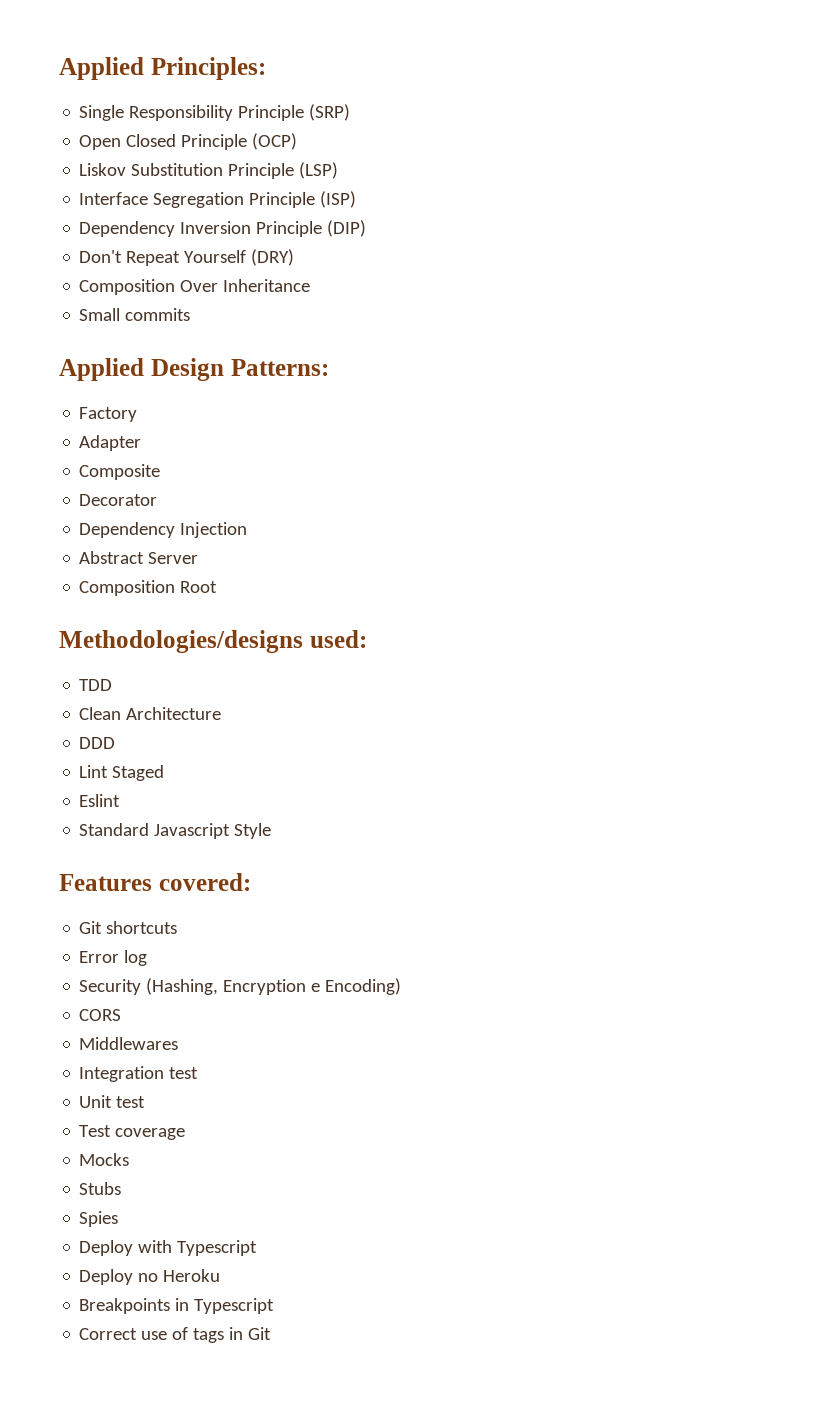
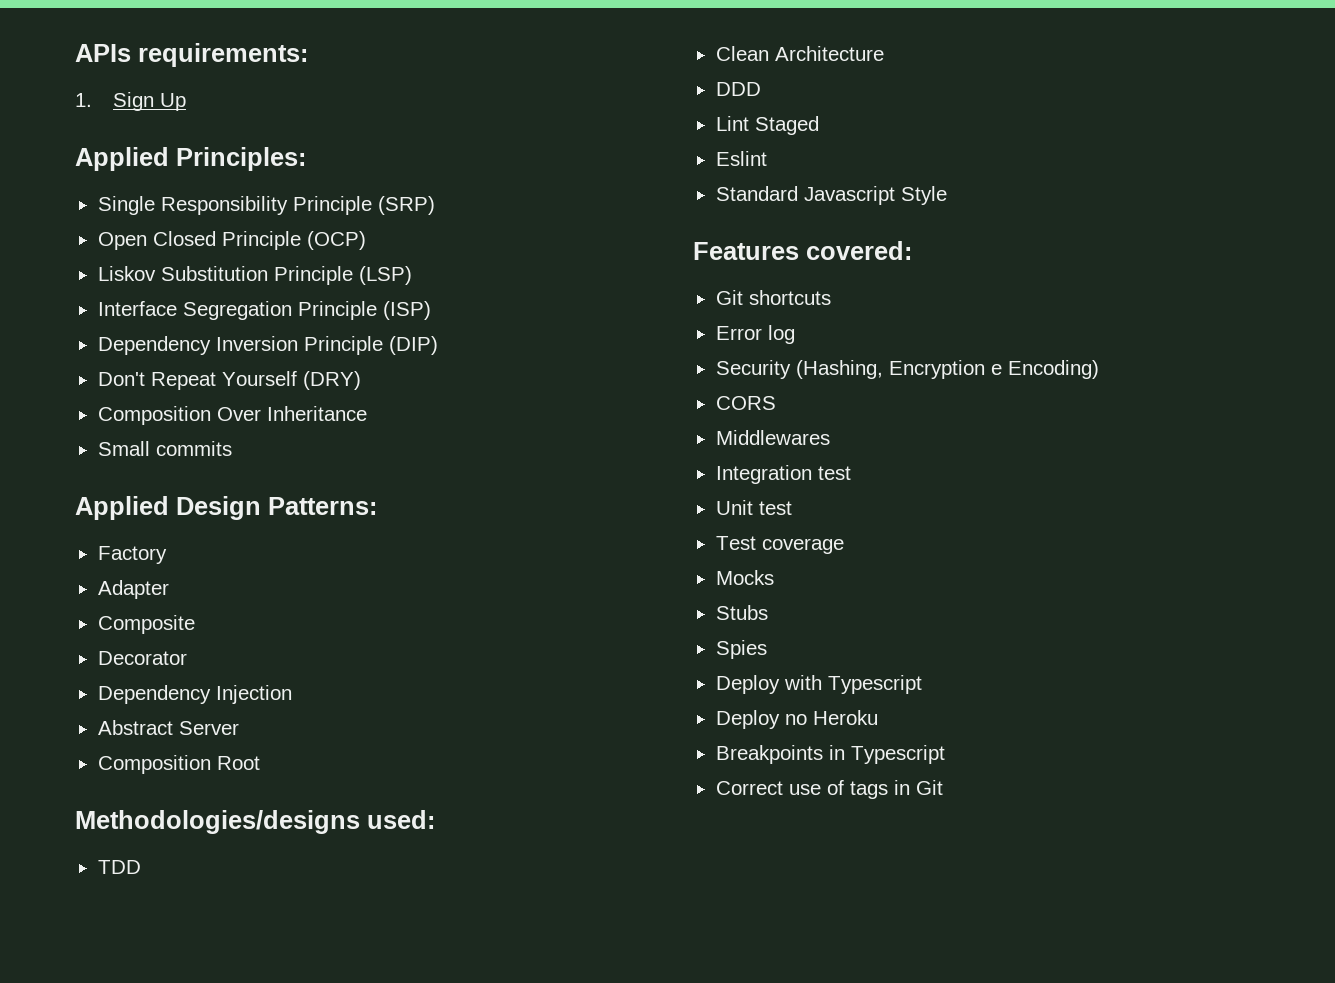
+ APIs requirements:
+ 1. Sign Up

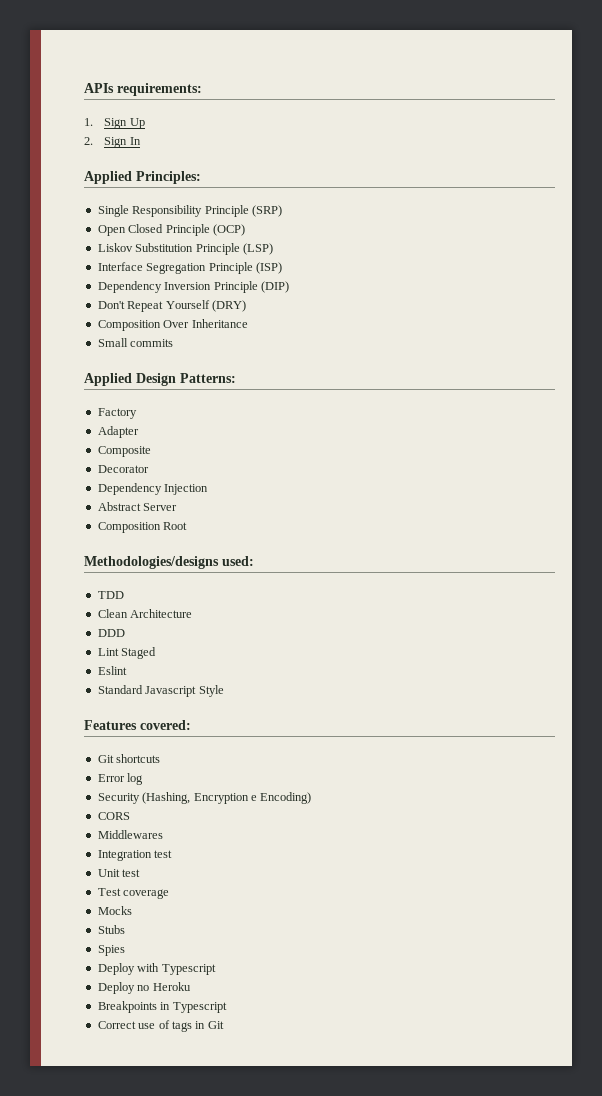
+ 2. Sign In

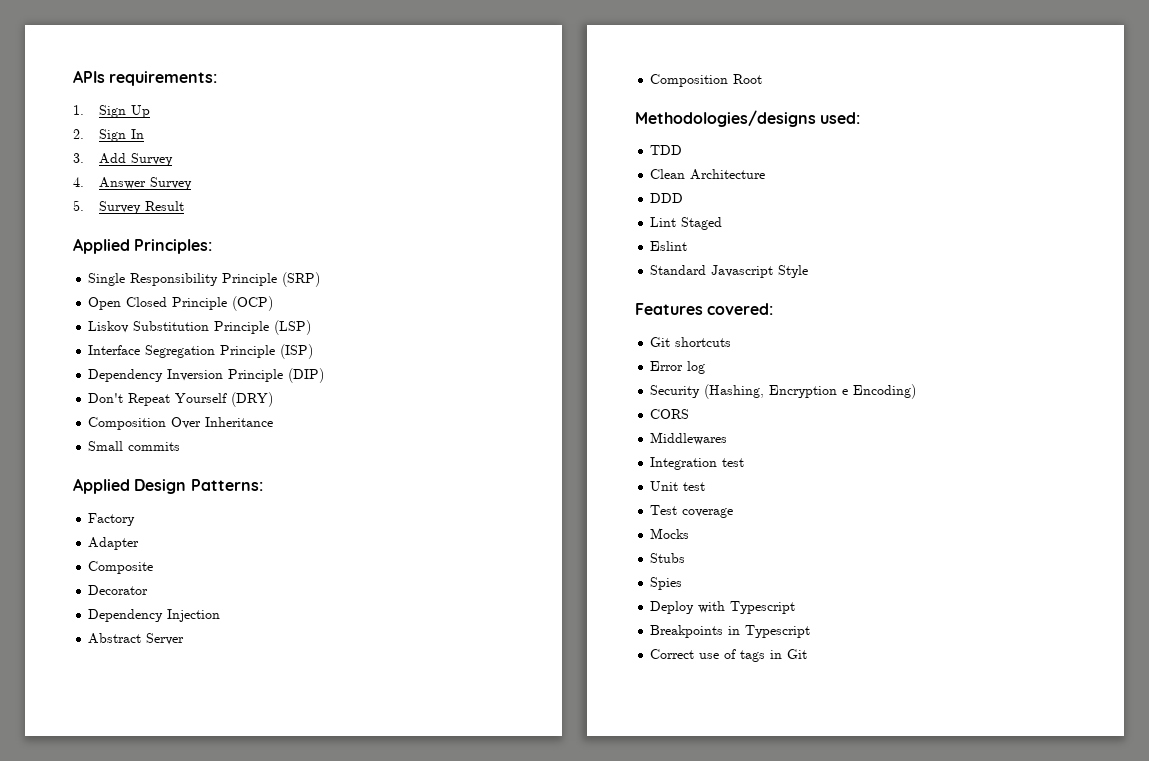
+ 3. Add Survey
+ 4. Answer Survey
+ 5. Survey Result
- Deploy no Heroku

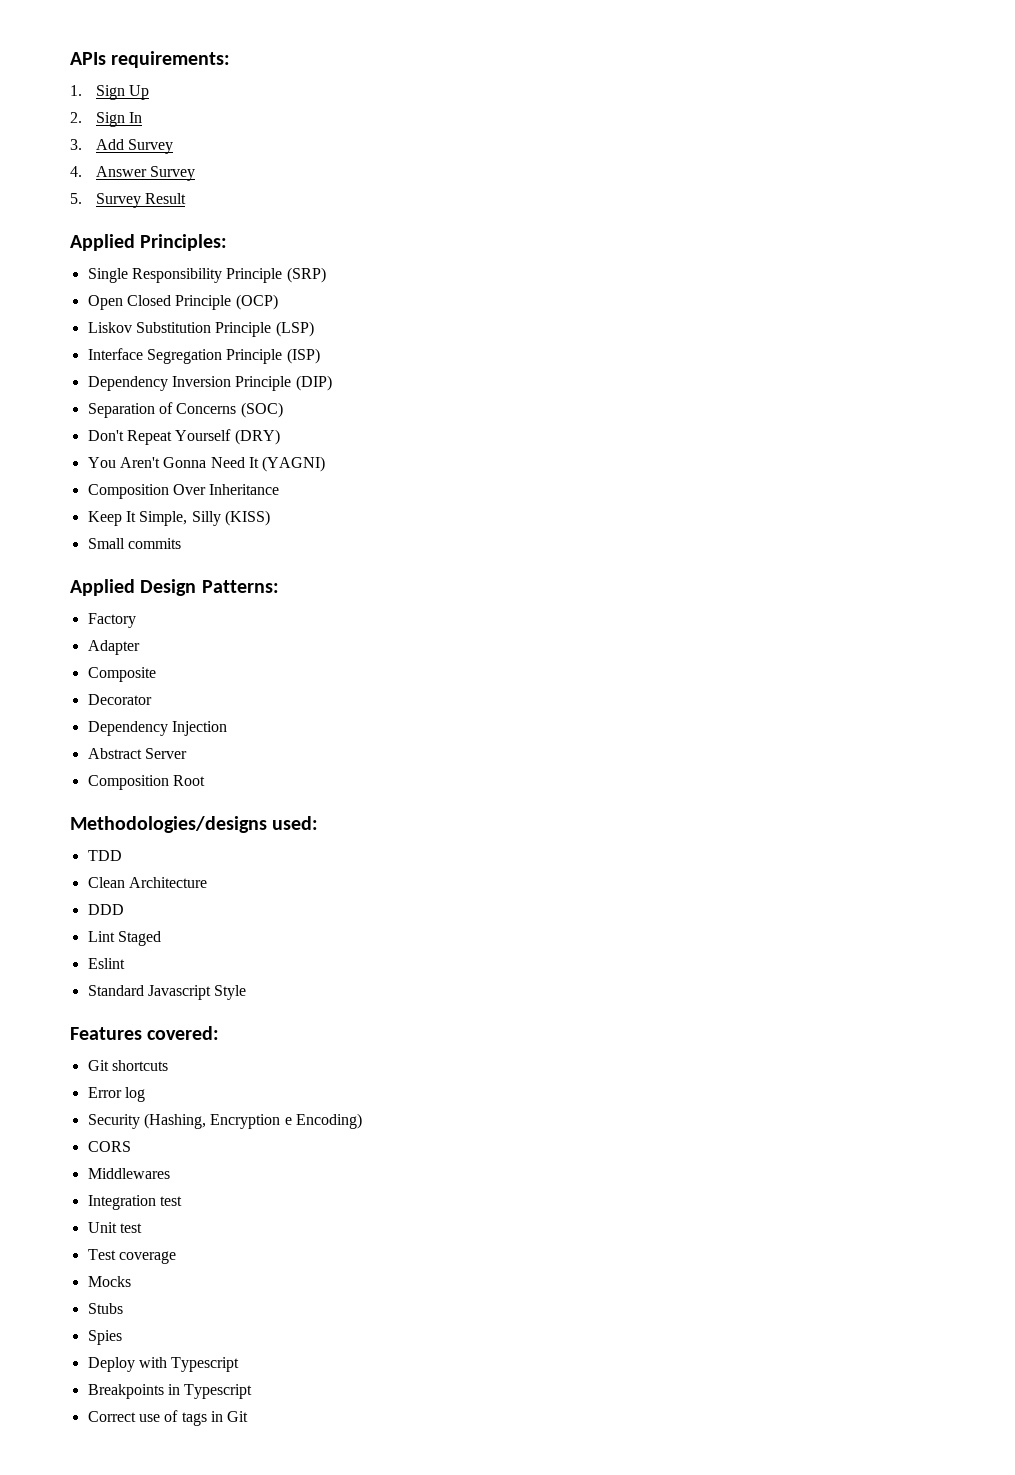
+ Separation of Concerns (SOC)
+ You Aren't Gonna Need It (YAGNI)
  Composition Over Inheritance
+ Keep It Simple, Silly (KISS)

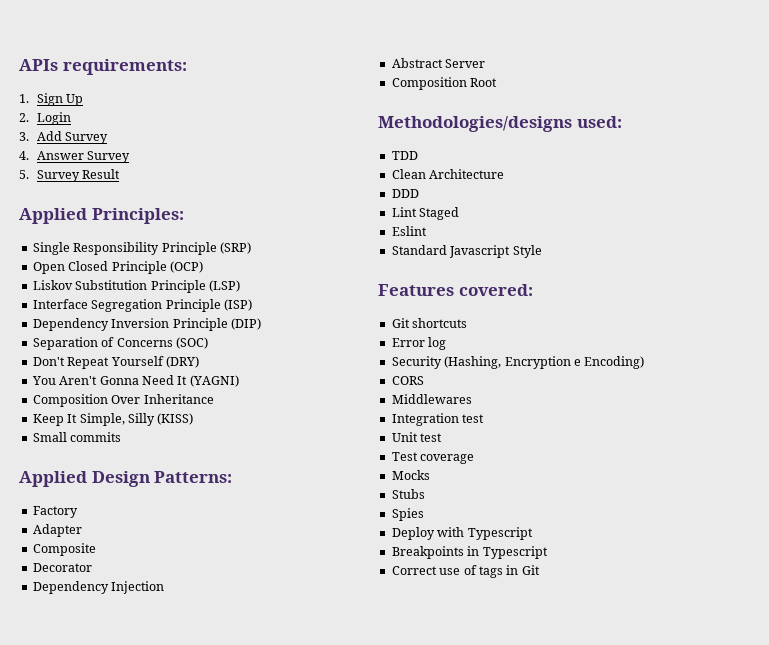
- 2. Sign In
+ 2. Login

